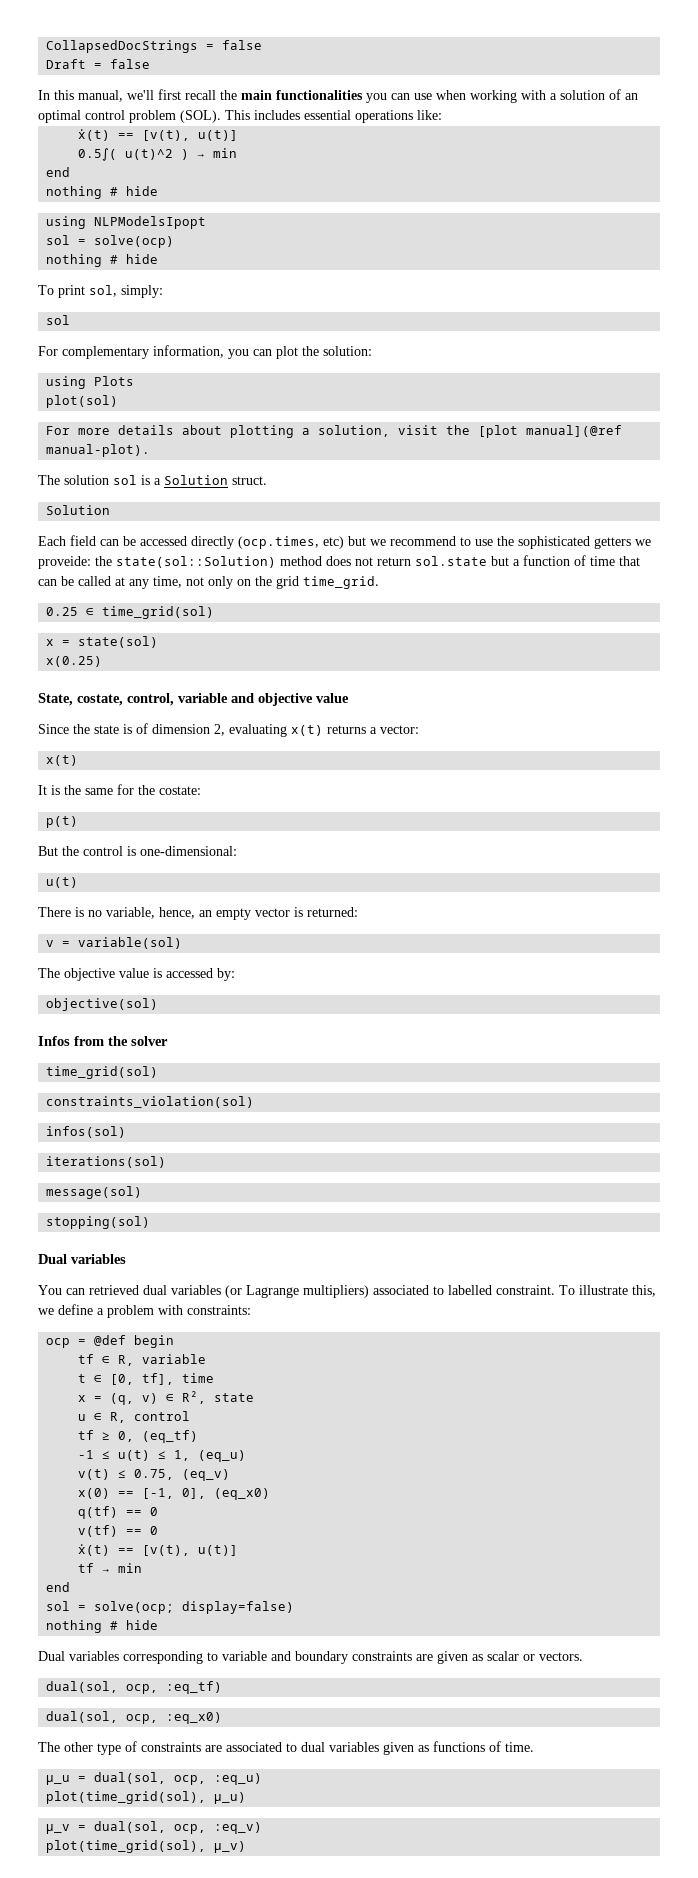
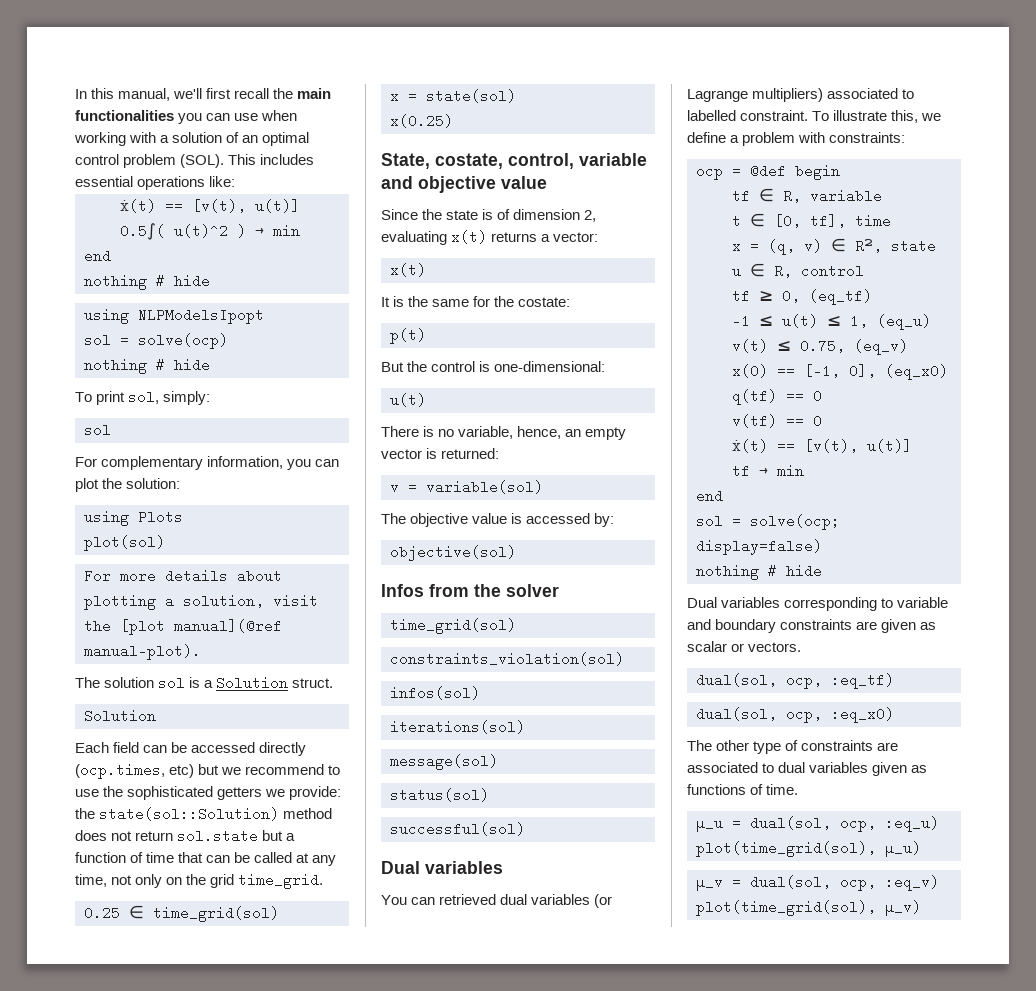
- CollapsedDocStrings = false
- Draft = false
- Each field can be accessed directly (ocp.times, etc) but we recommend to use the sophisticated getters we proveide: the state(sol::Solution) method does not return sol.state but a function of time that can be called at any time, not only on the grid time_grid.
+ Each field can be accessed directly (ocp.times, etc) but we recommend to use the sophisticated getters we provide: the state(sol::Solution) method does not return sol.state but a function of time that can be called at any time, not only on the grid time_grid.
- stopping(sol)
+ status(sol)
+ successful(sol)

